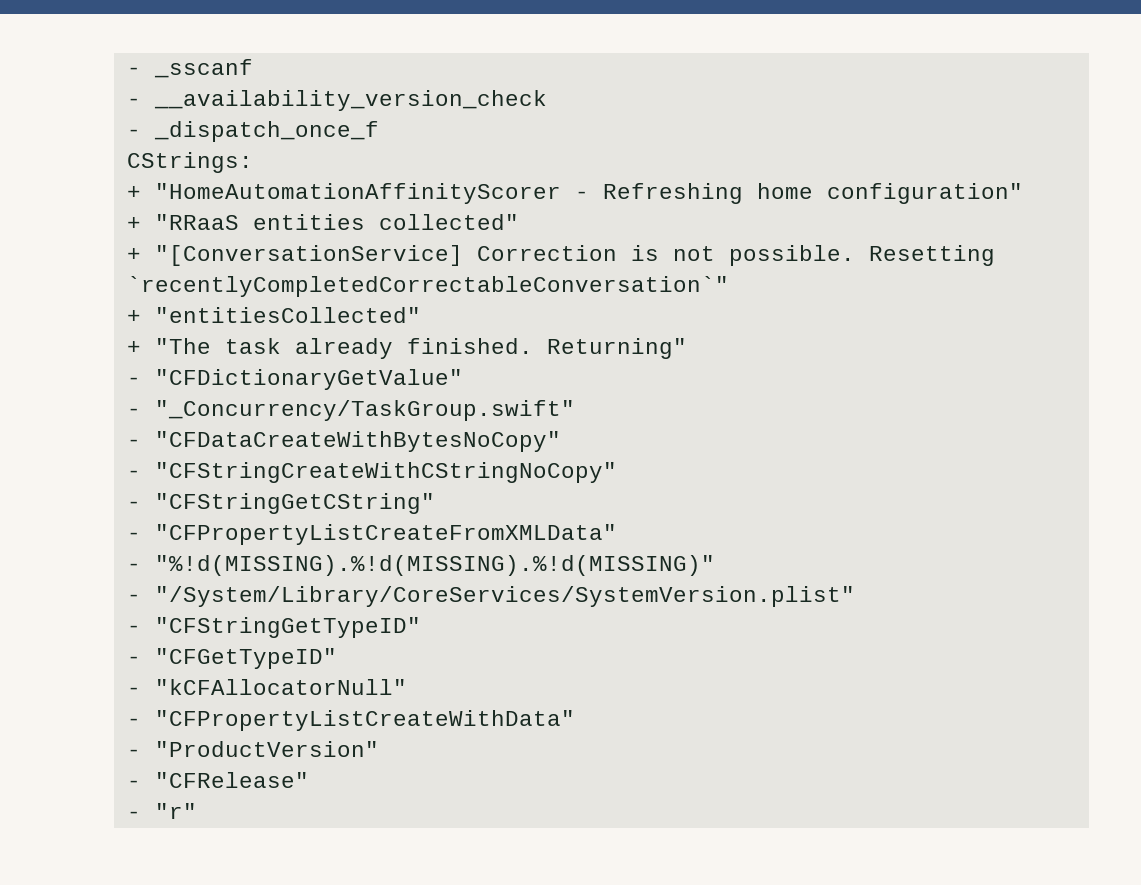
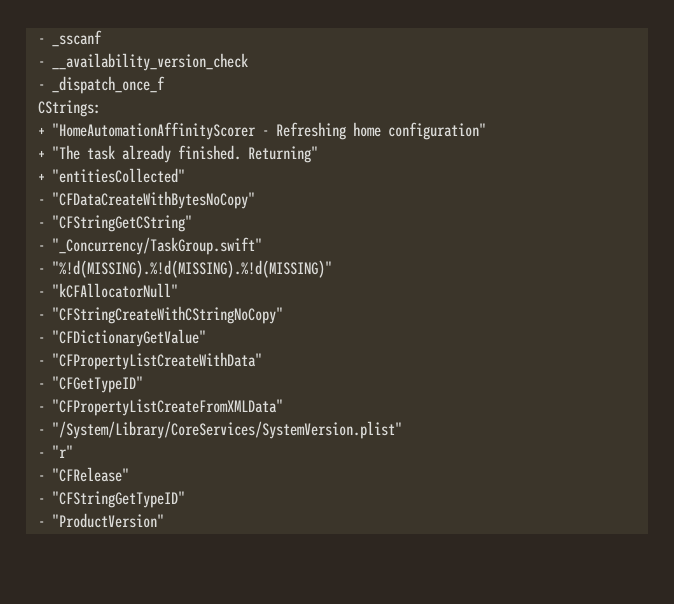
- + "RRaaS entities collected"
- + "[ConversationService] Correction is not possible. Resetting `recentlyCompletedCorrectableConversation`"
- + "entitiesCollected"
- - "CFDictionaryGetValue"
+ + "entitiesCollected"
+ - "CFDataCreateWithBytesNoCopy"
+ - "CFStringGetCString"
- - "CFDataCreateWithBytesNoCopy"
+ - "%!d(MISSING).%!d(MISSING).%!d(MISSING)"
+ - "kCFAllocatorNull"
- - "CFStringGetCString"
+ - "CFDictionaryGetValue"
+ - "CFPropertyListCreateWithData"
+ - "CFGetTypeID"
- - "%!d(MISSING).%!d(MISSING).%!d(MISSING)"
  - "/System/Library/CoreServices/SystemVersion.plist"
+ - "r"
+ - "CFRelease"
- - "CFGetTypeID"
- - "kCFAllocatorNull"
- - "CFPropertyListCreateWithData"
  - "ProductVersion"
- - "CFRelease"
- - "r"

